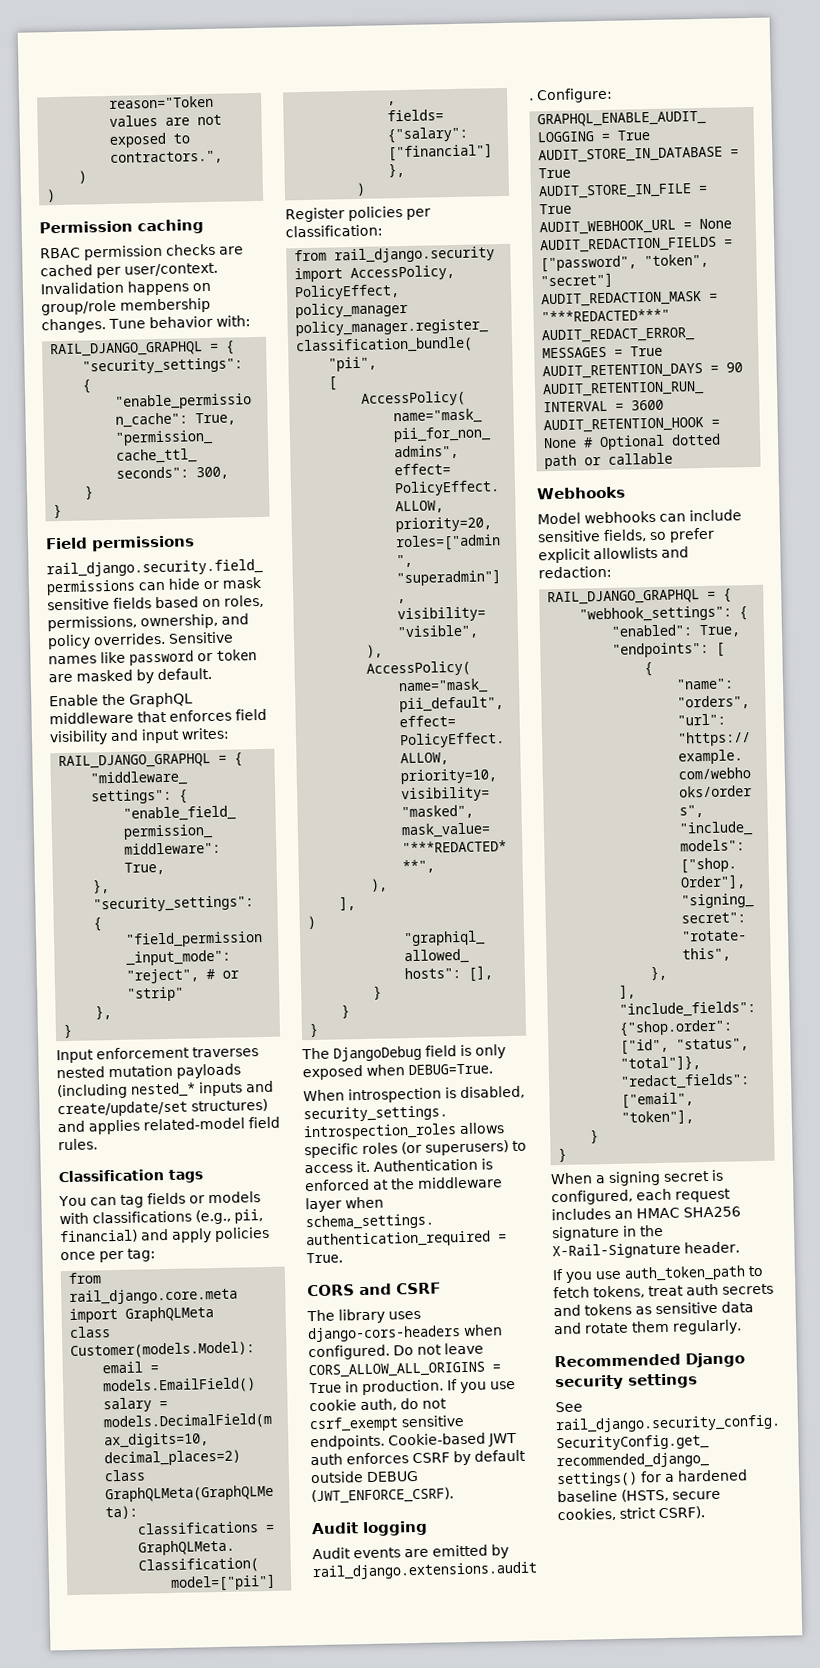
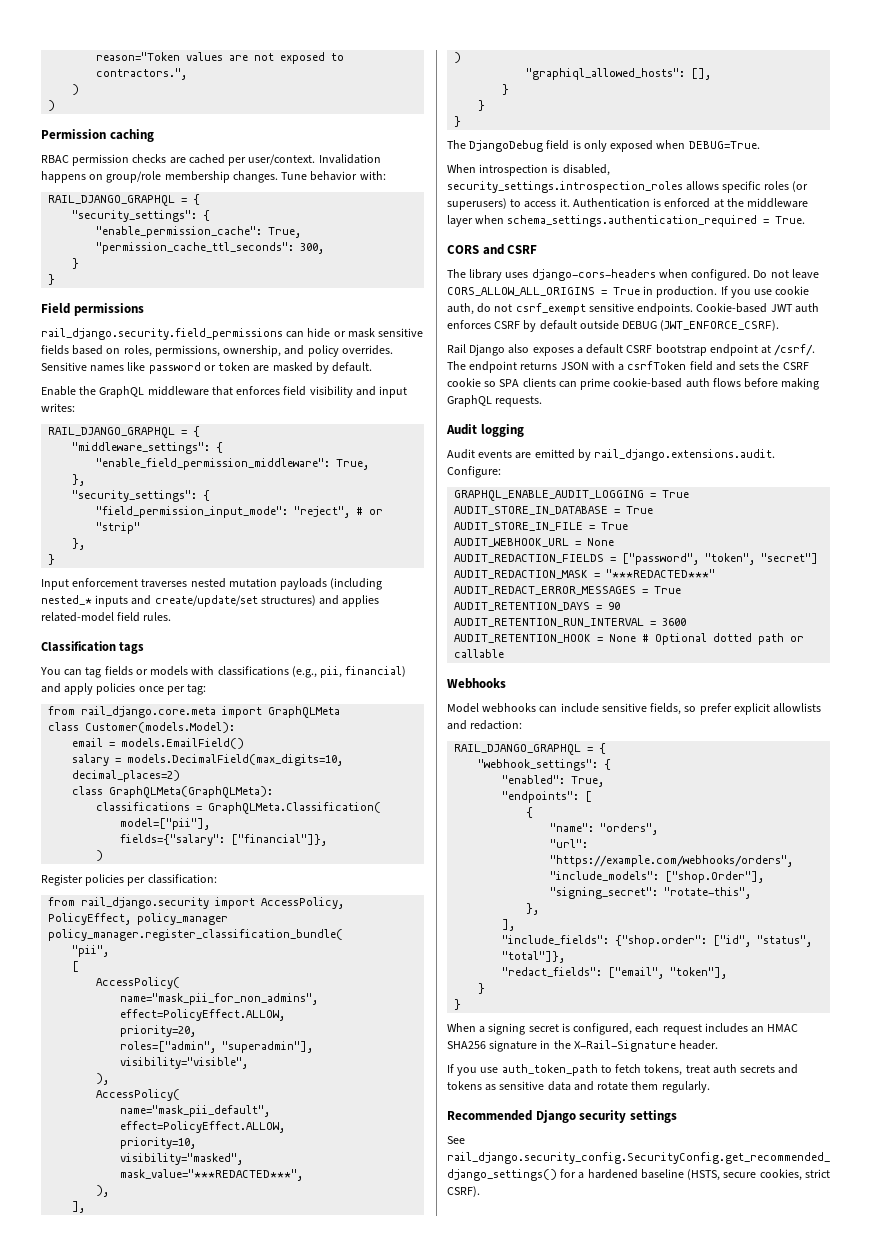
+ Rail Django also exposes a default CSRF bootstrap endpoint at /csrf/. The endpoint returns JSON with a csrfToken field and sets the CSRF cookie so SPA clients can prime cookie-based auth flows before making GraphQL requests.

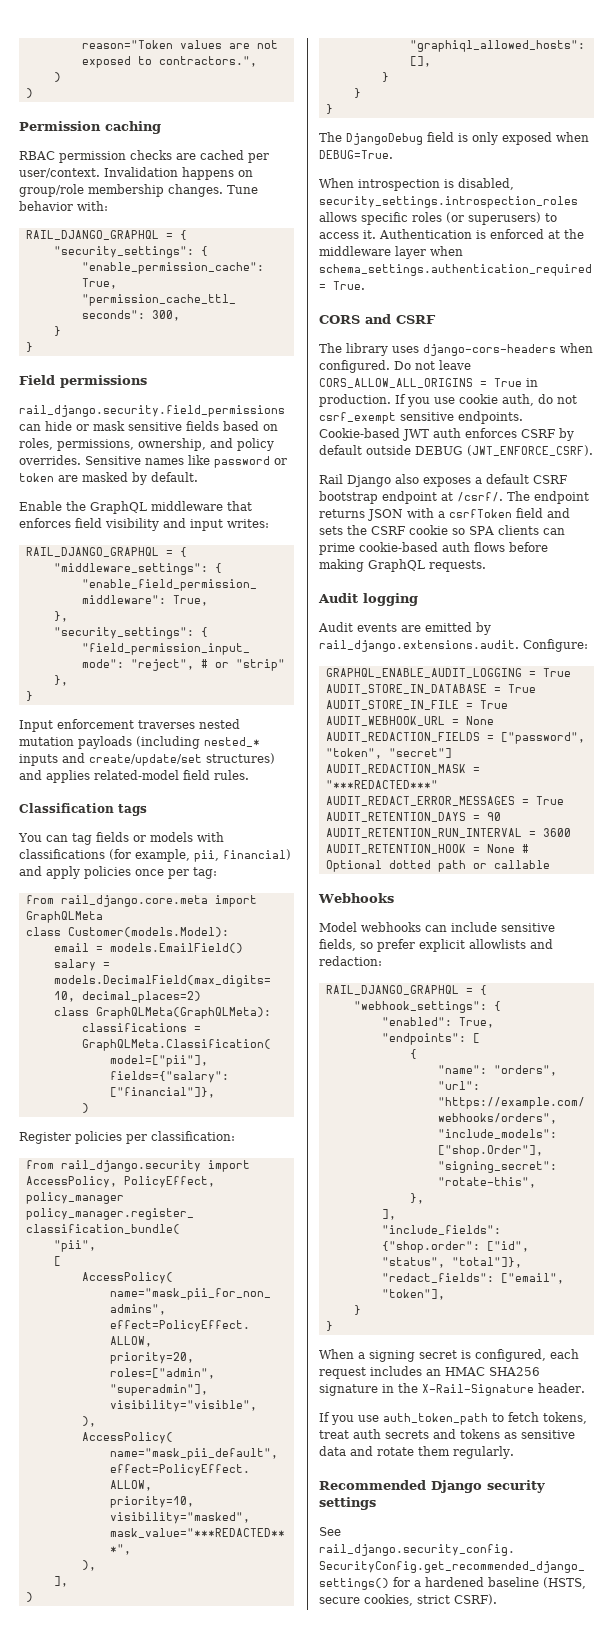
- You can tag fields or models with classifications (e.g., pii, financial) and apply policies once per tag:
+ You can tag fields or models with classifications (for example, pii, financial) and apply policies once per tag:

